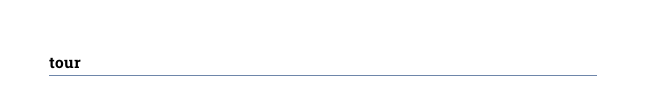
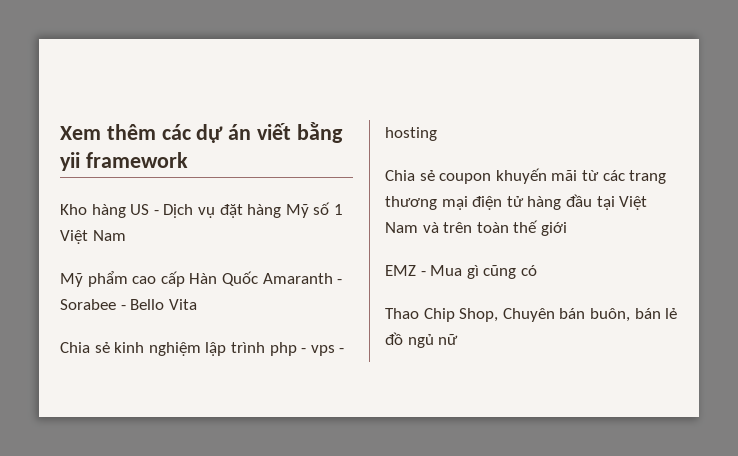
- tour
+ Xem thêm các dự án viết bằng yii framework
+ Kho hàng US - Dịch vụ đặt hàng Mỹ số 1 Việt Nam
+ Mỹ phẩm cao cấp Hàn Quốc Amaranth - Sorabee - Bello Vita
+ Chia sẻ kinh nghiệm lập trình php - vps - hosting
+ Chia sẻ coupon khuyến mãi từ các trang thương mại điện tử hàng đầu tại Việt Nam và trên toàn thế giới
+ EMZ - Mua gì cũng có
+ Thao Chip Shop, Chuyên bán buôn, bán lẻ đồ ngủ nữ

